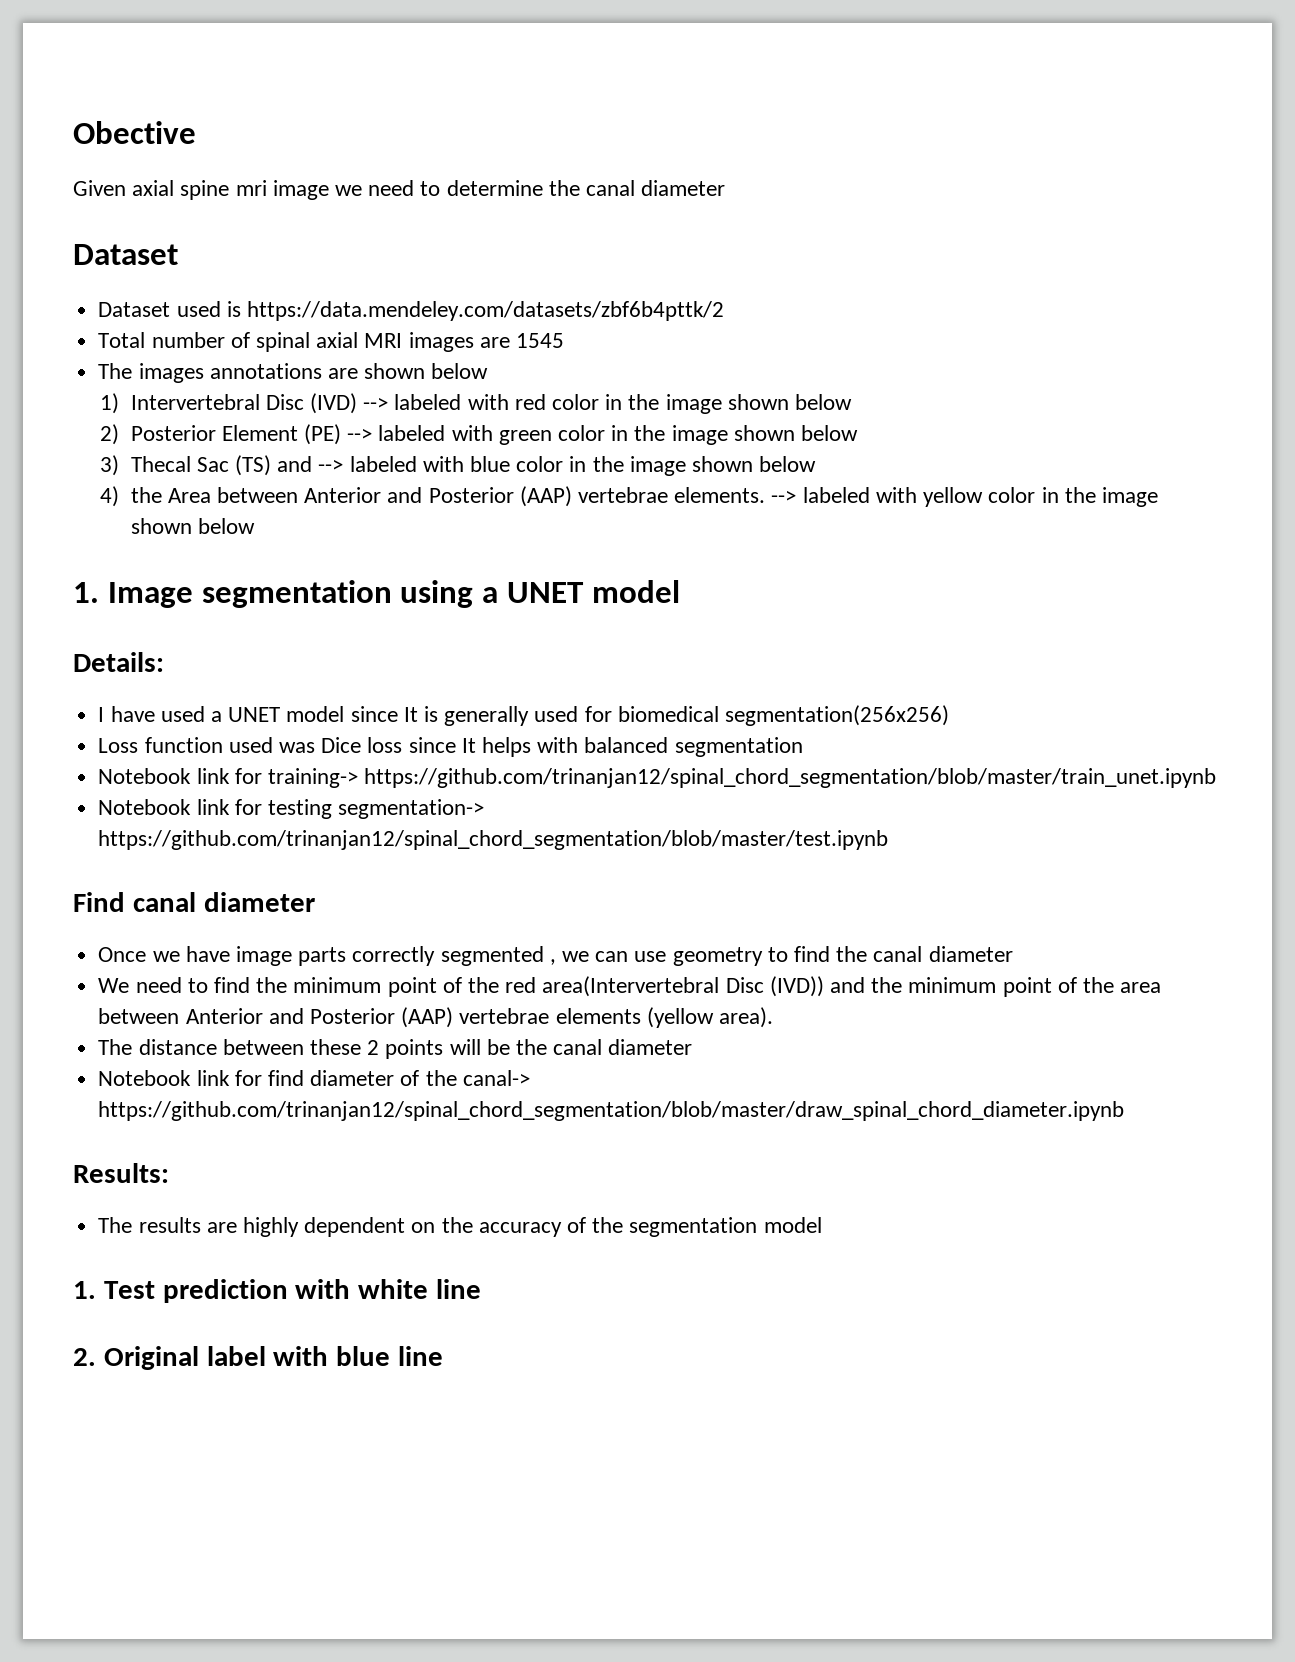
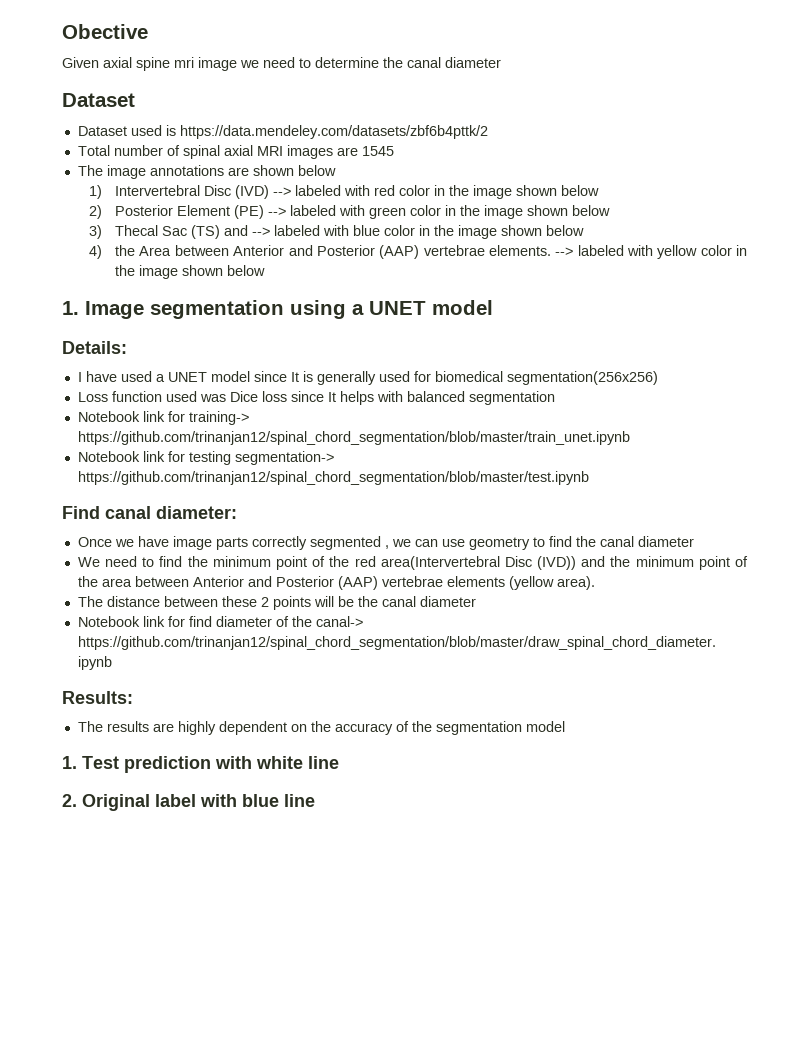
- The images annotations are shown below
+ The image annotations are shown below
- Find canal diameter
+ Find canal diameter:

